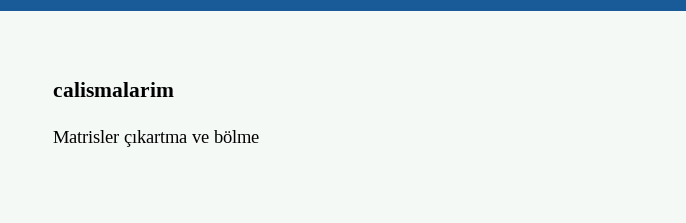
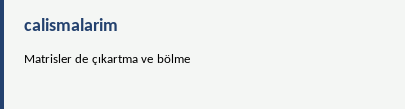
- Matrisler çıkartma ve bölme
+ Matrisler de çıkartma ve bölme

